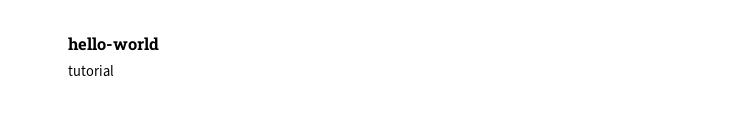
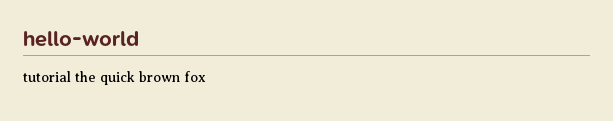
- tutorial
+ tutorial the quick brown fox

